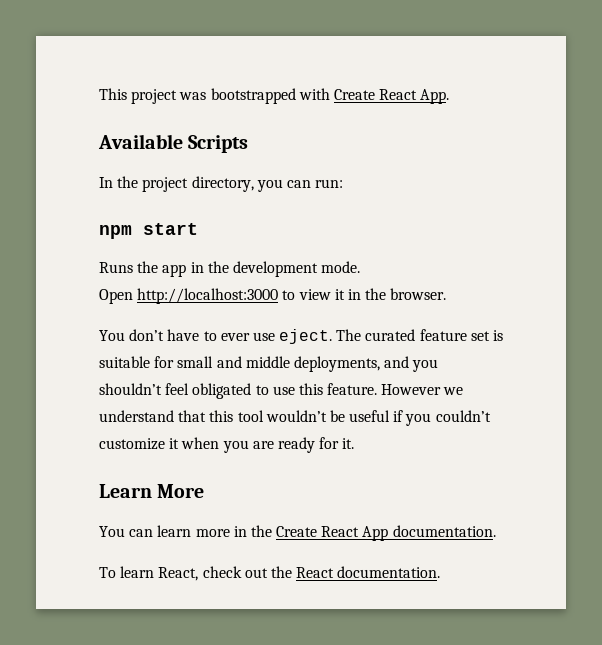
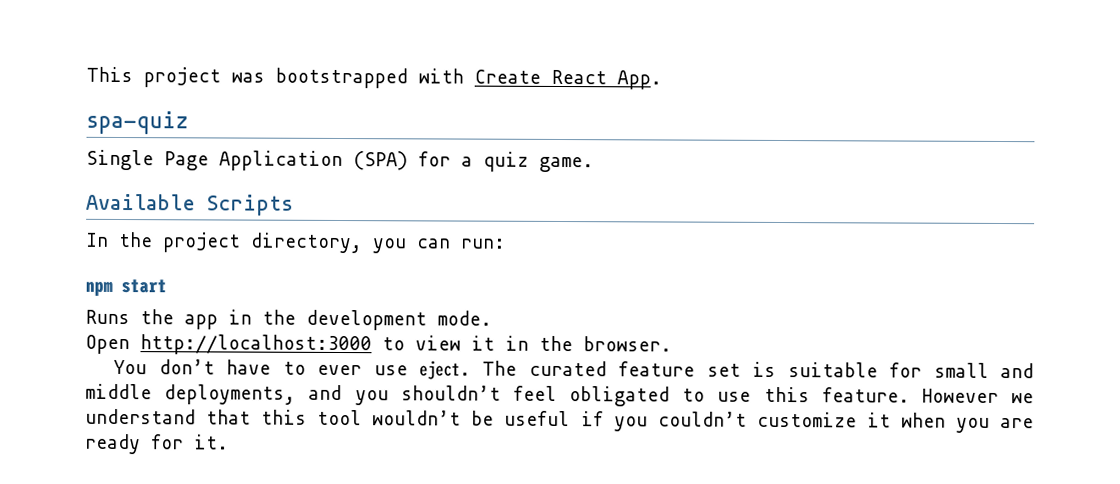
+ spa-quiz
+ Single Page Application (SPA) for a quiz game.
- Learn More
- You can learn more in the Create React App documentation.
- To learn React, check out the React documentation.

